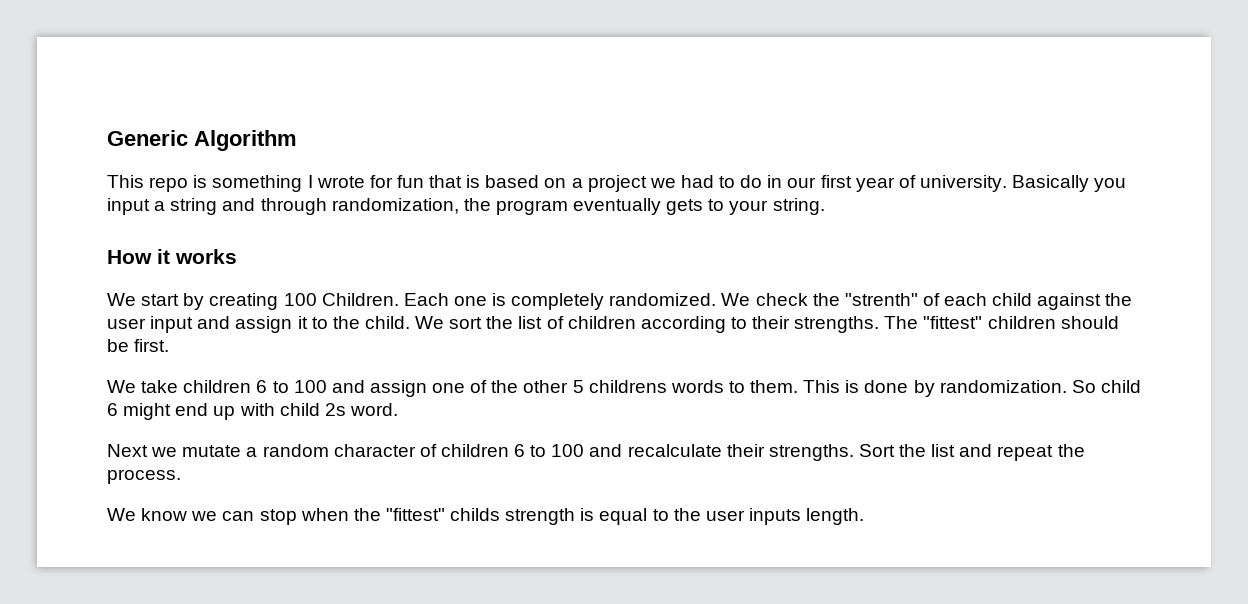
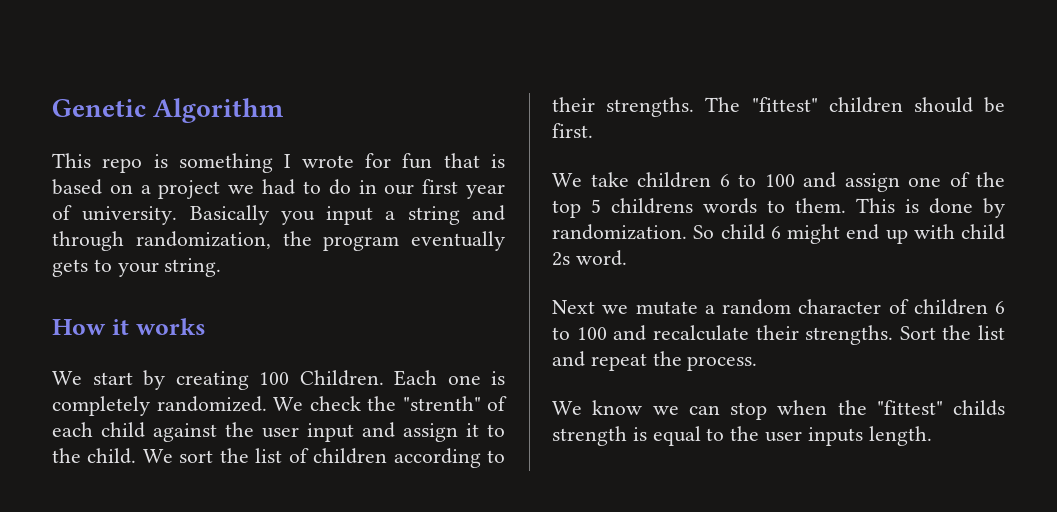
- Generic Algorithm
+ Genetic Algorithm
- We take children 6 to 100 and assign one of the other 5 childrens words to them.
+ We take children 6 to 100 and assign one of the top 5 childrens words to them.

